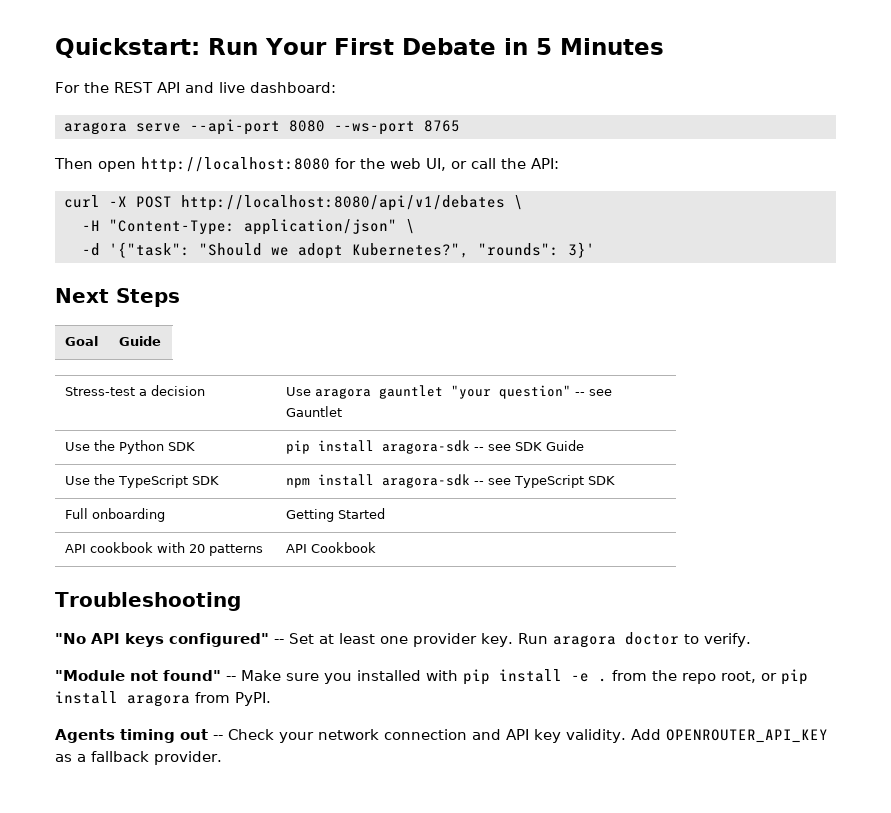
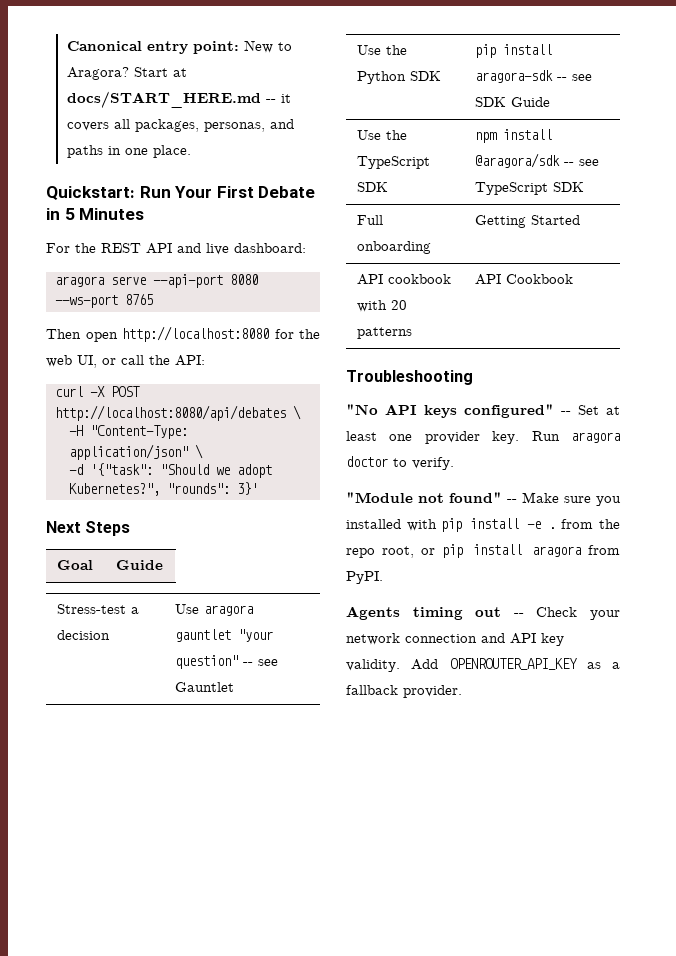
+ Canonical entry point: New to Aragora? Start at docs/START_HERE.md -- it covers all packages, personas, and paths in one place.
- curl -X POST http://localhost:8080/api/v1/debates \
+ curl -X POST http://localhost:8080/api/debates \
- Use the TypeScript SDK | npm install aragora-sdk -- see TypeScript SDK
+ Use the TypeScript SDK | npm install @aragora/sdk -- see TypeScript SDK

